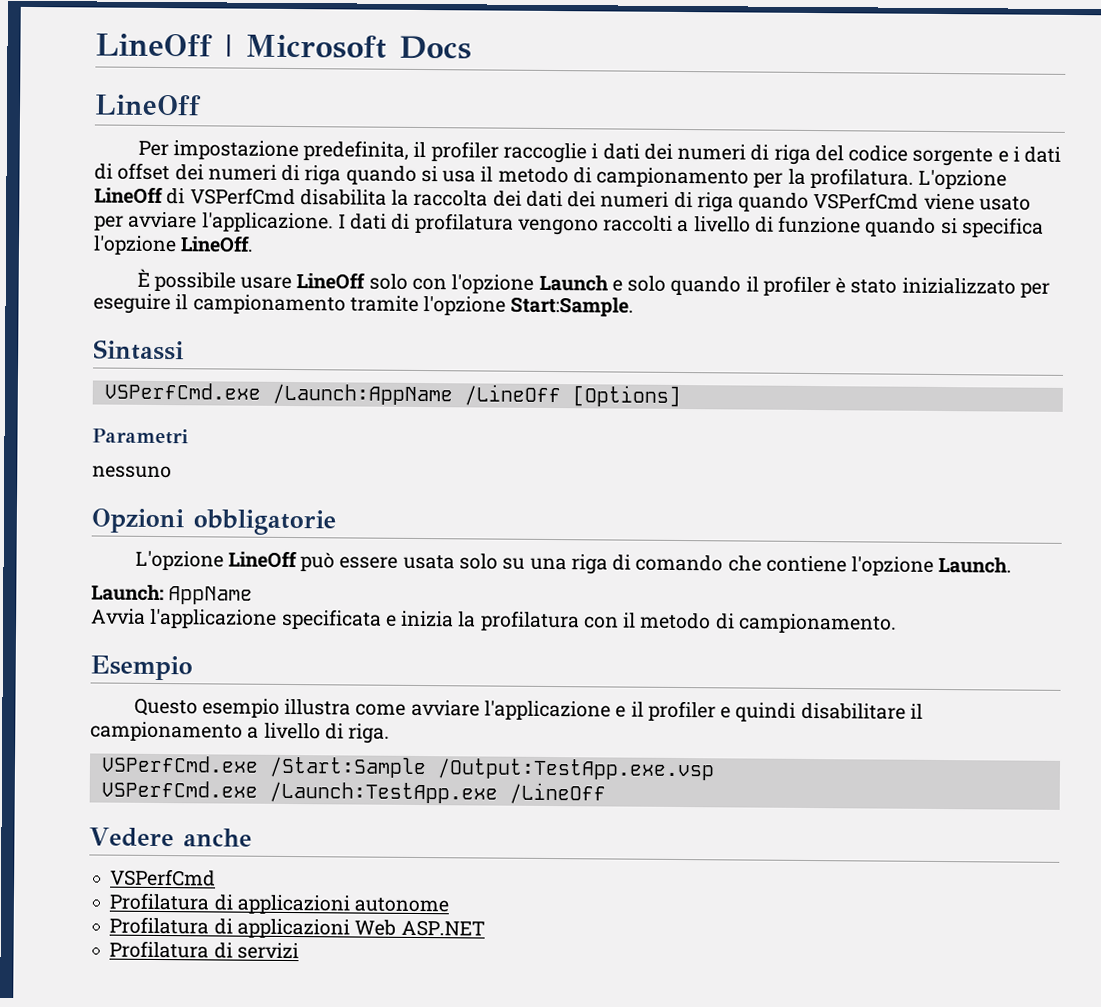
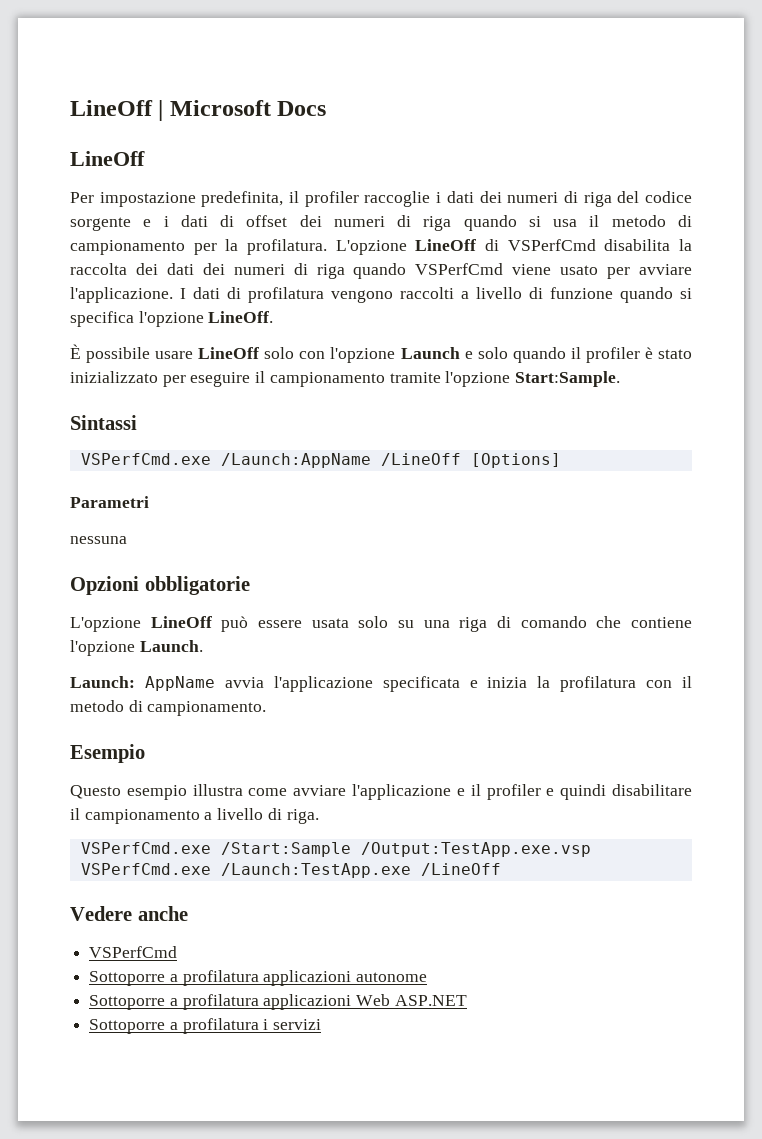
- nessuno
+ nessuna
- Launch: AppName
- Avvia l'applicazione specificata e inizia la profilatura con il metodo di campionamento.
+ Launch: AppName avvia l'applicazione specificata e inizia la profilatura con il metodo di campionamento.
- Profilatura di applicazioni autonome
+ Sottoporre a profilatura applicazioni autonome
- Profilatura di applicazioni Web ASP.NET
+ Sottoporre a profilatura applicazioni Web ASP.NET
- Profilatura di servizi
+ Sottoporre a profilatura i servizi

